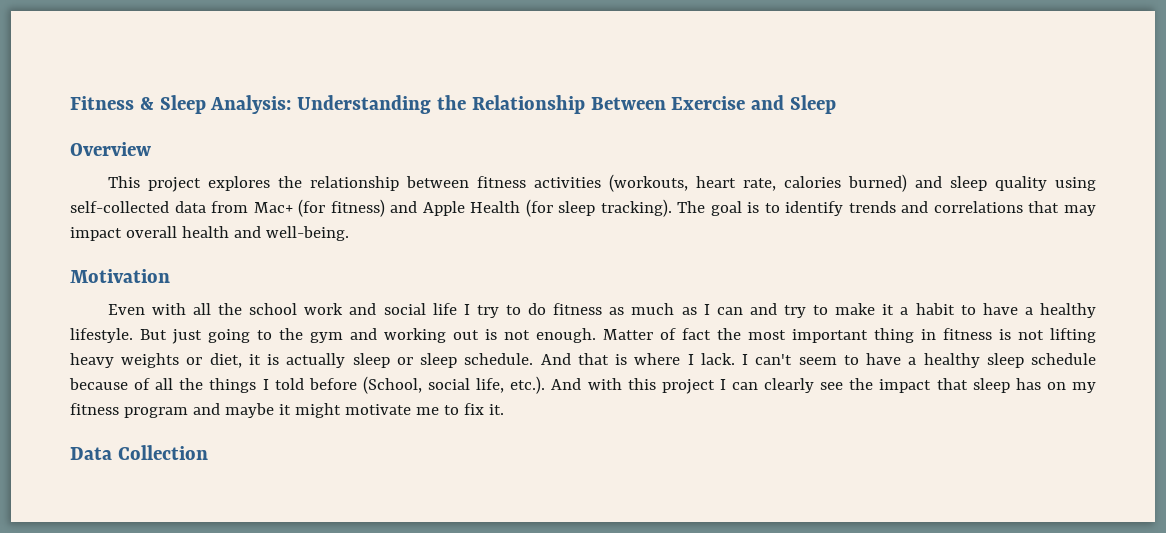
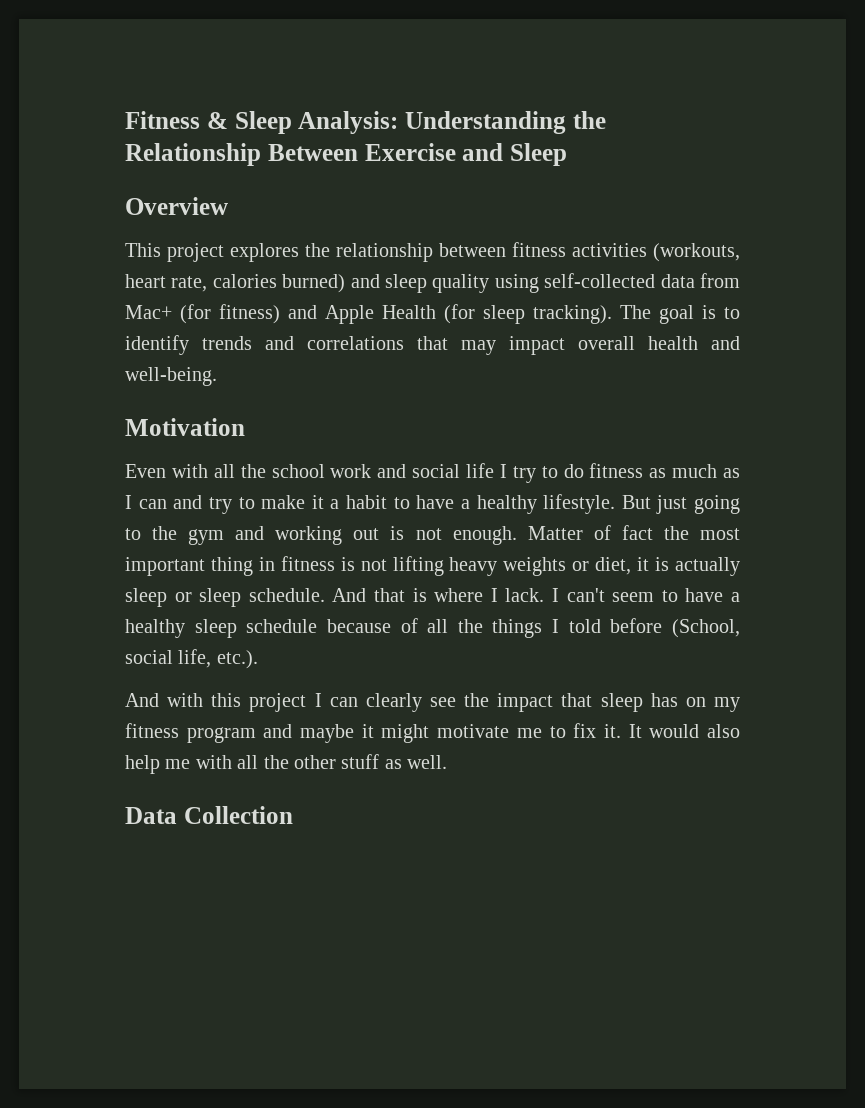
- I can't seem to have a healthy sleep schedule because of all the things I told before (School, social life, etc.). And with this project I can clearly see the impact that sleep has on my fitness program and maybe it might motivate me to fix it.
+ I can't seem to have a healthy sleep schedule because of all the things I told before (School, social life, etc.).
+ And with this project I can clearly see the impact that sleep has on my fitness program and maybe it might motivate me to fix it. It would also help me with all the other stuff as well.

